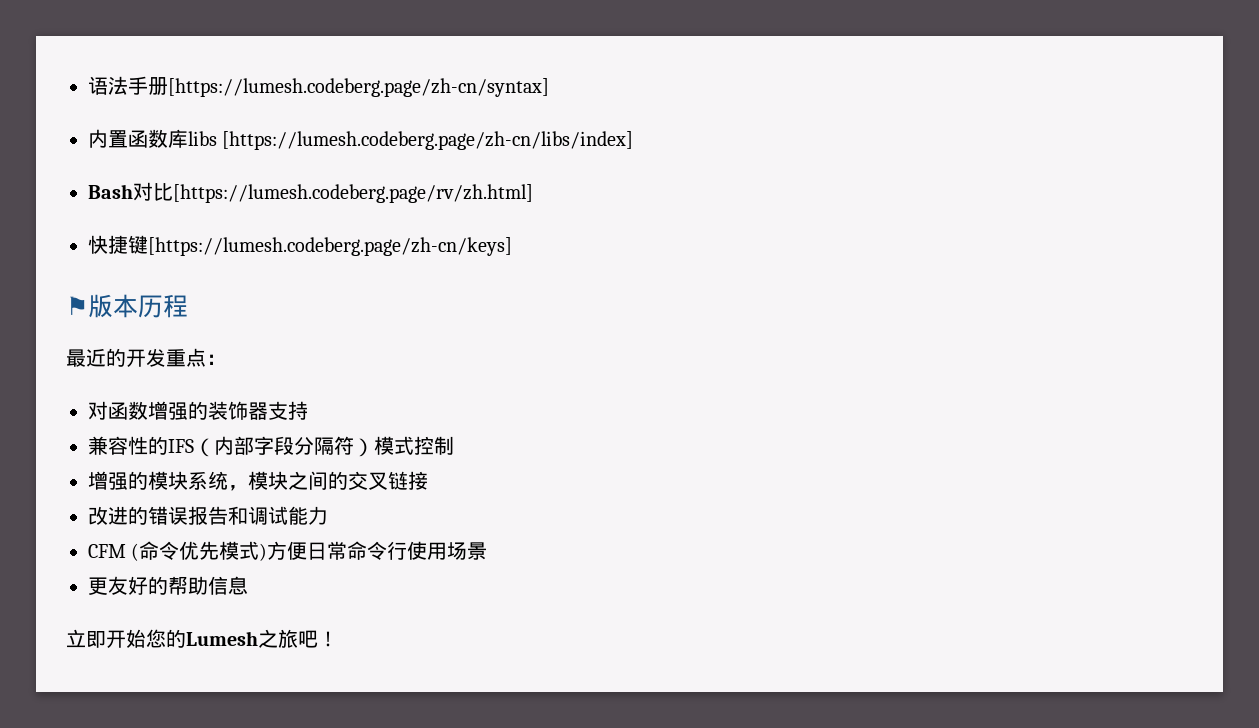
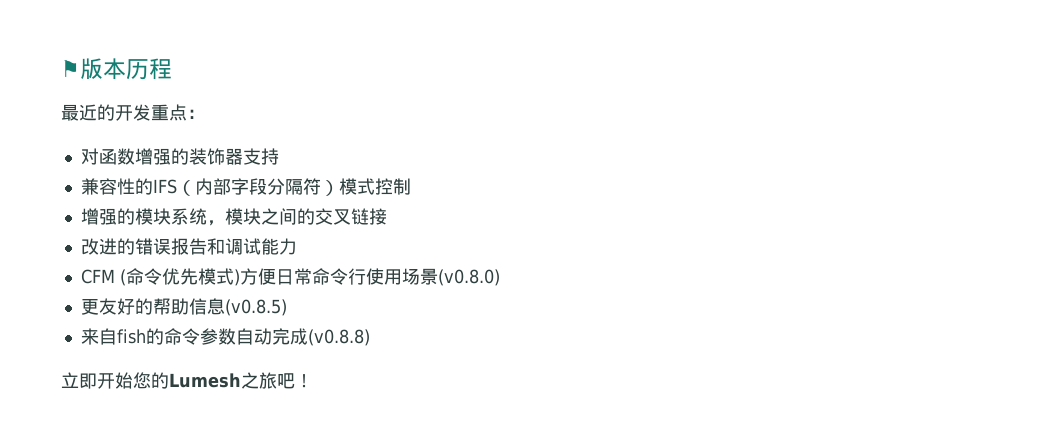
- 语法手册[https://lumesh.codeberg.page/zh-cn/syntax]
- 内置函数库libs [https://lumesh.codeberg.page/zh-cn/libs/index]
- Bash对比[https://lumesh.codeberg.page/rv/zh.html]
- 快捷键[https://lumesh.codeberg.page/zh-cn/keys]
- CFM (命令优先模式)方便日常命令行使用场景
+ CFM (命令优先模式)方便日常命令行使用场景(v0.8.0)
- 更友好的帮助信息
+ 更友好的帮助信息(v0.8.5)
+ 来自fish的命令参数自动完成(v0.8.8)

